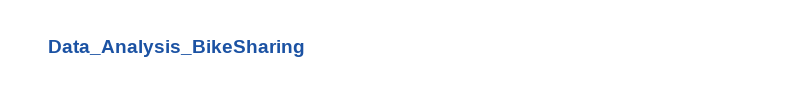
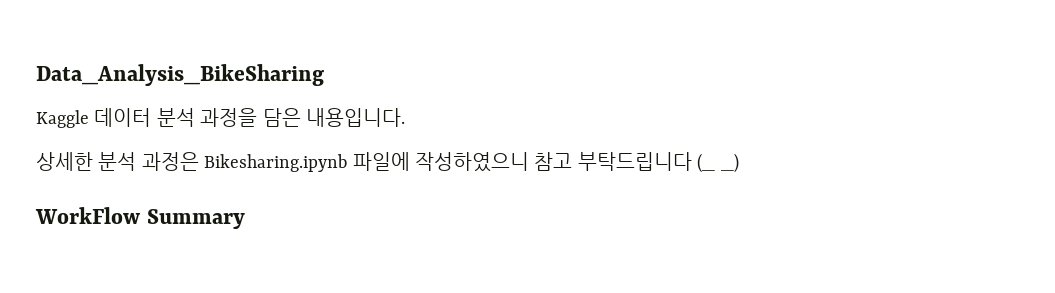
+ Kaggle 데이터 분석 과정을 담은 내용입니다.
+ 상세한 분석 과정은 Bikesharing.ipynb 파일에 작성하였으니 참고 부탁드립니다 (_ _)
+ WorkFlow Summary

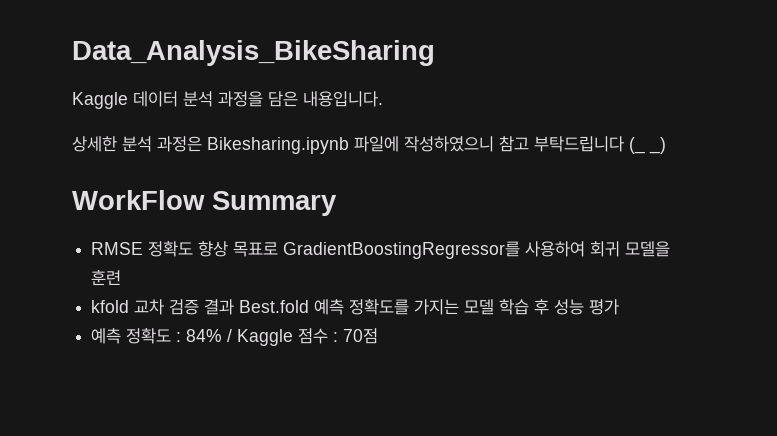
+ RMSE 정확도 향상 목표로 GradientBoostingRegressor를 사용하여 회귀 모델을 훈련
+ kfold 교차 검증 결과 Best.fold 예측 정확도를 가지는 모델 학습 후 성능 평가
+ 예측 정확도 : 84% / Kaggle 점수 : 70점

